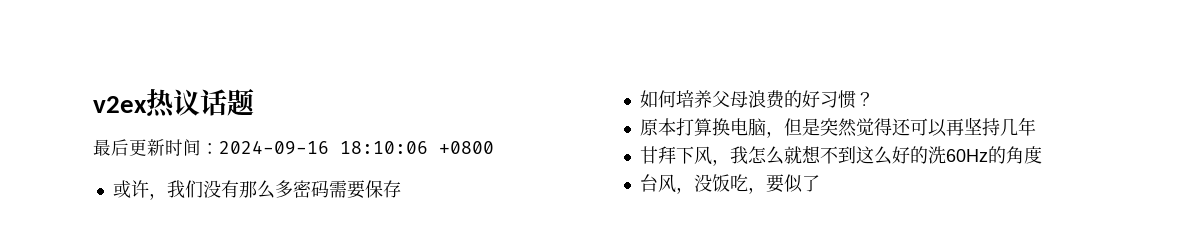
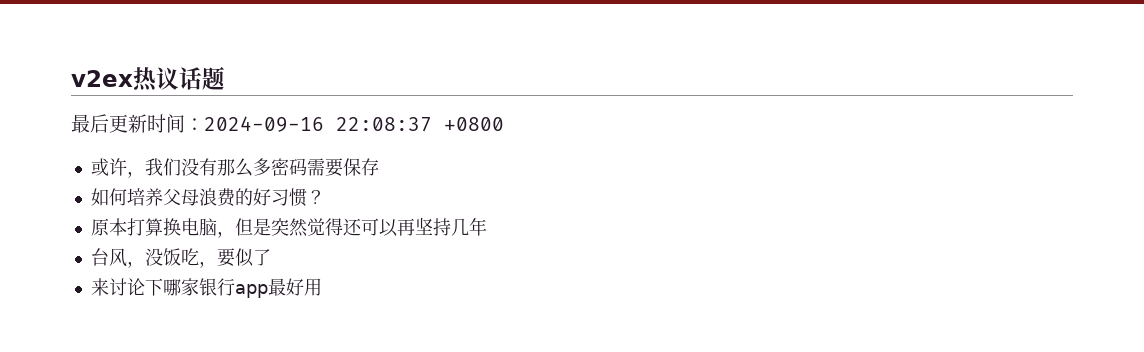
- 最后更新时间：2024-09-16 18:10:06 +0800
+ 最后更新时间：2024-09-16 22:08:37 +0800
- 甘拜下风，我怎么就想不到这么好的洗60Hz的角度
+ 来讨论下哪家银行app最好用

